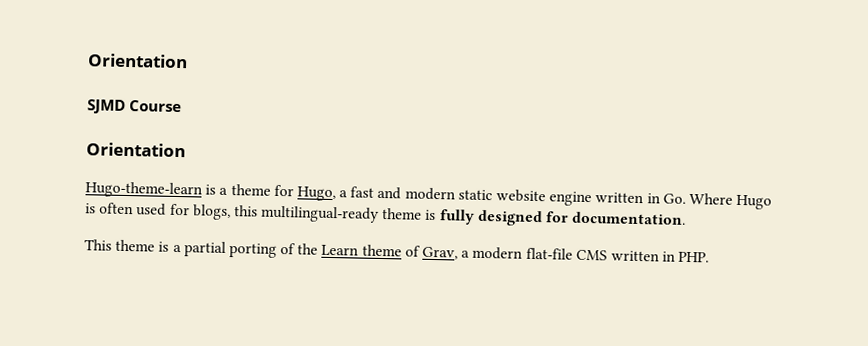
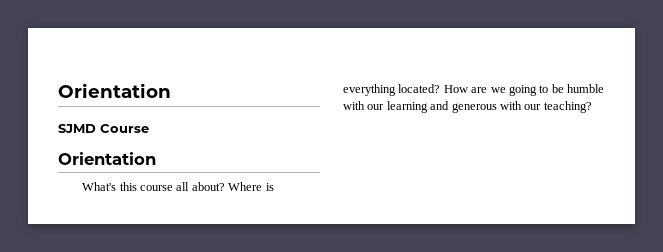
- Hugo-theme-learn is a theme for Hugo, a fast and modern static website engine written in Go. Where Hugo is often used for blogs, this multilingual-ready theme is fully designed for documentation.
- This theme is a partial porting of the Learn theme of Grav, a modern flat-file CMS written in PHP.
+ What's this course all about? Where is everything located? How are we going to be humble with our learning and generous with our teaching?

